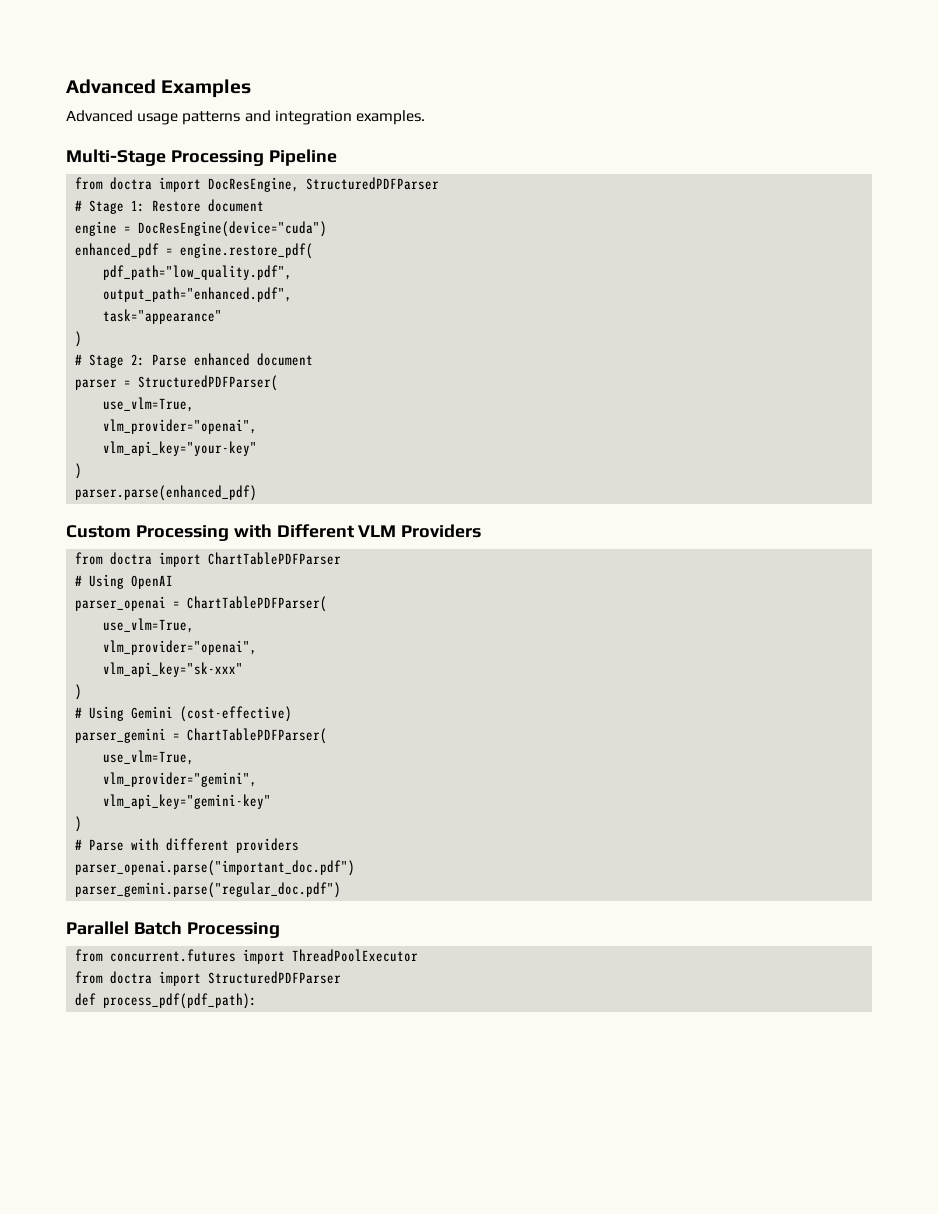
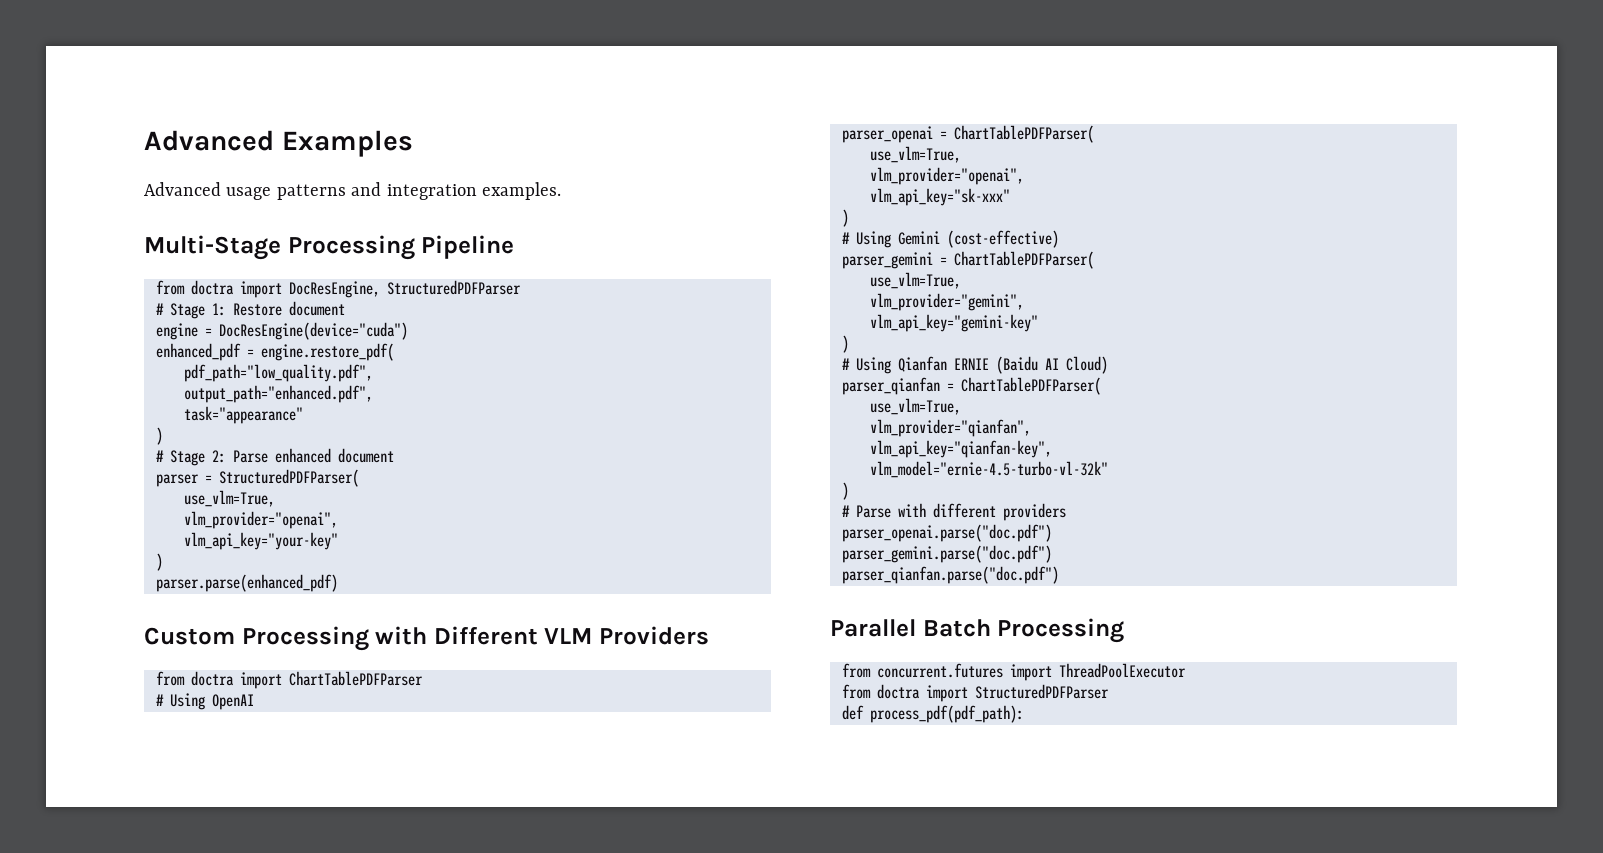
+ # Using Qianfan ERNIE (Baidu AI Cloud)
+ parser_qianfan = ChartTablePDFParser(
+ use_vlm=True,
+ vlm_provider="qianfan",
+ vlm_api_key="qianfan-key",
+ vlm_model="ernie-4.5-turbo-vl-32k"
+ )
- parser_openai.parse("important_doc.pdf")
- parser_gemini.parse("regular_doc.pdf")
+ parser_openai.parse("doc.pdf")
+ parser_gemini.parse("doc.pdf")
+ parser_qianfan.parse("doc.pdf")

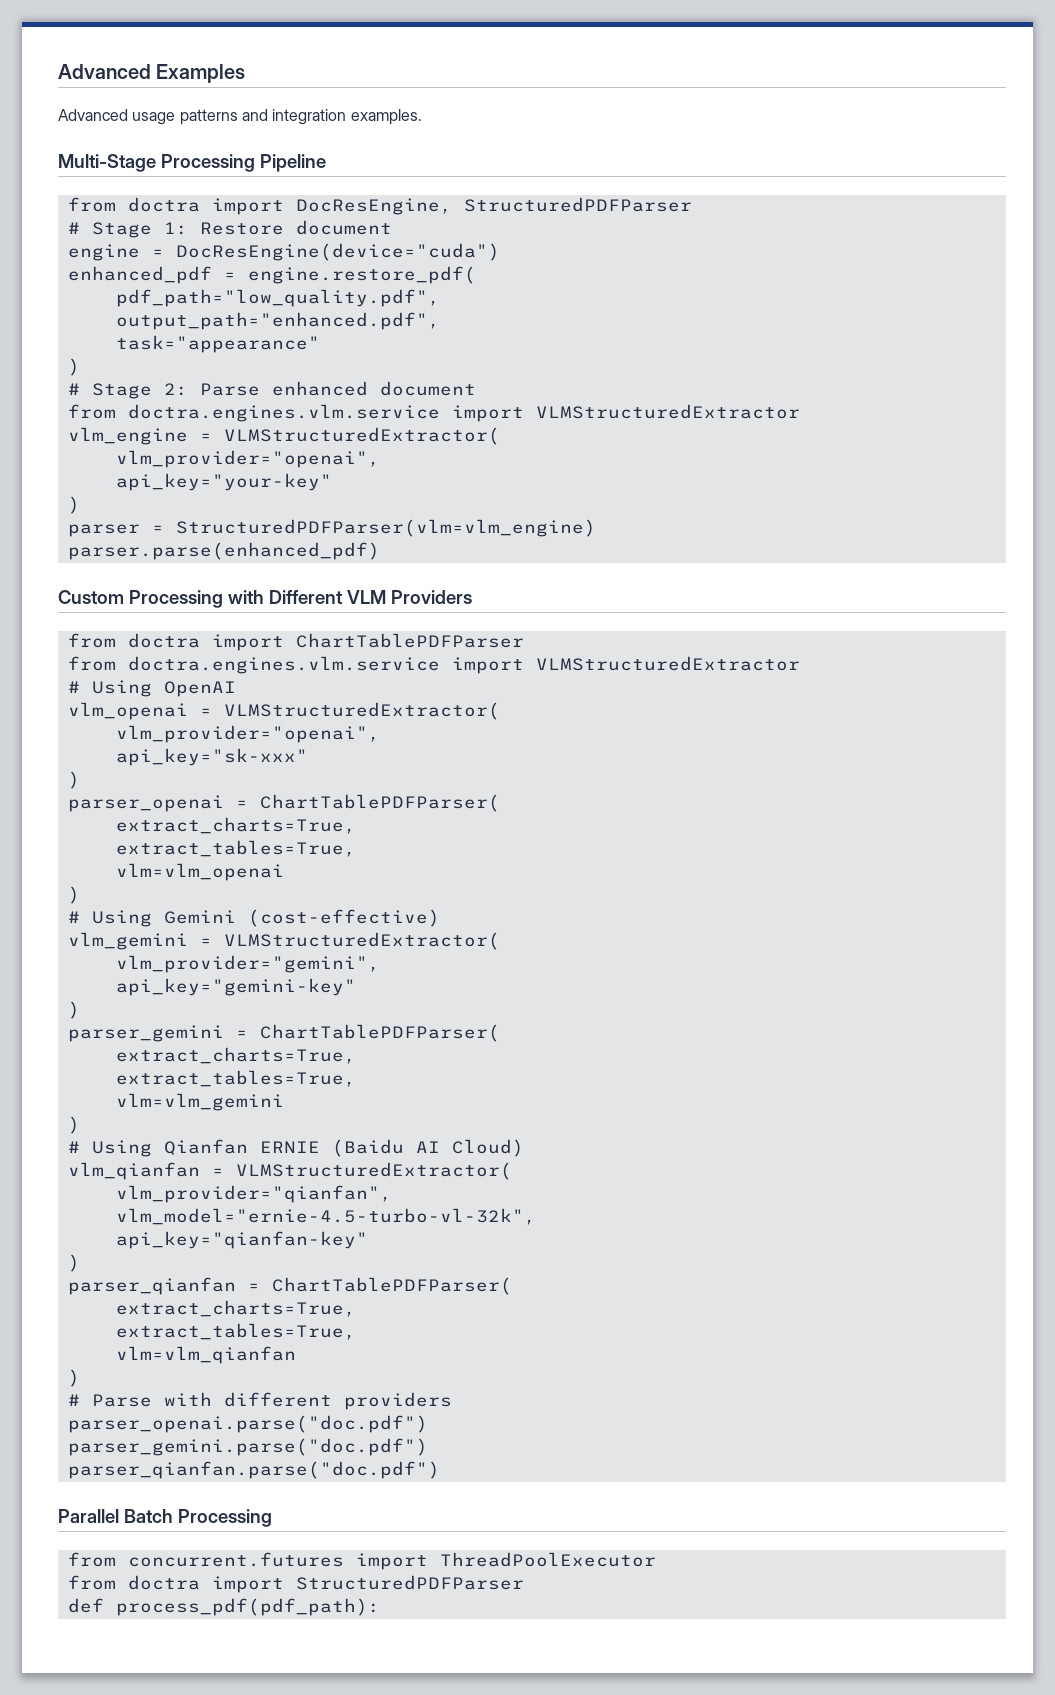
  # Stage 2: Parse enhanced document
- parser = StructuredPDFParser(
- use_vlm=True,
+ from doctra.engines.vlm.service import VLMStructuredExtractor
+ vlm_engine = VLMStructuredExtractor(
  vlm_provider="openai",
- vlm_api_key="your-key"
+ api_key="your-key"
  )
+ parser = StructuredPDFParser(vlm=vlm_engine)
  from doctra import ChartTablePDFParser
+ from doctra.engines.vlm.service import VLMStructuredExtractor
+ vlm_openai = VLMStructuredExtractor(
+ vlm_provider="openai",
+ api_key="sk-xxx"
+ )
  parser_openai = ChartTablePDFParser(
- use_vlm=True,
- vlm_provider="openai",
- vlm_api_key="sk-xxx"
+ extract_charts=True,
+ extract_tables=True,
+ vlm=vlm_openai
+ vlm_gemini = VLMStructuredExtractor(
+ vlm_provider="gemini",
+ api_key="gemini-key"
+ )
  parser_gemini = ChartTablePDFParser(
- use_vlm=True,
- vlm_provider="gemini",
- vlm_api_key="gemini-key"
+ extract_charts=True,
+ extract_tables=True,
+ vlm=vlm_gemini
+ vlm_qianfan = VLMStructuredExtractor(
+ vlm_provider="qianfan",
+ vlm_model="ernie-4.5-turbo-vl-32k",
+ api_key="qianfan-key"
+ )
  parser_qianfan = ChartTablePDFParser(
- use_vlm=True,
- vlm_provider="qianfan",
- vlm_api_key="qianfan-key",
- vlm_model="ernie-4.5-turbo-vl-32k"
+ extract_charts=True,
+ extract_tables=True,
+ vlm=vlm_qianfan

